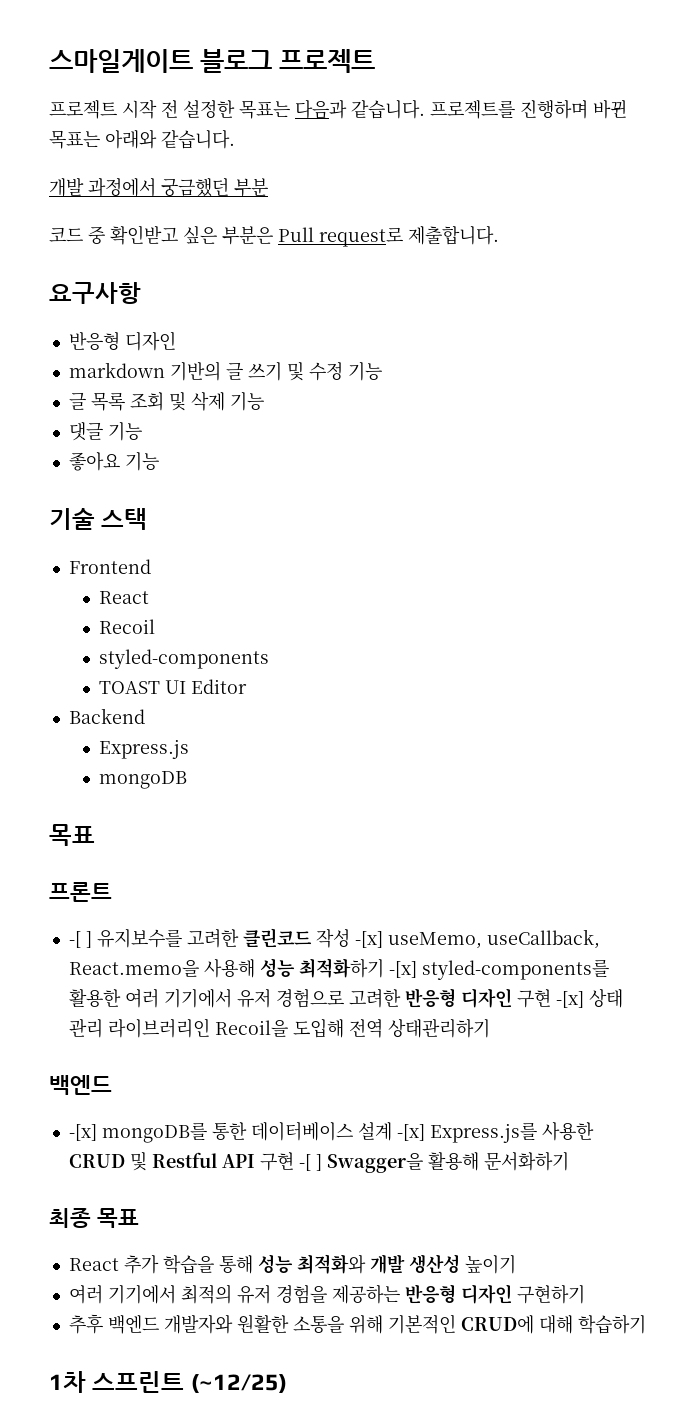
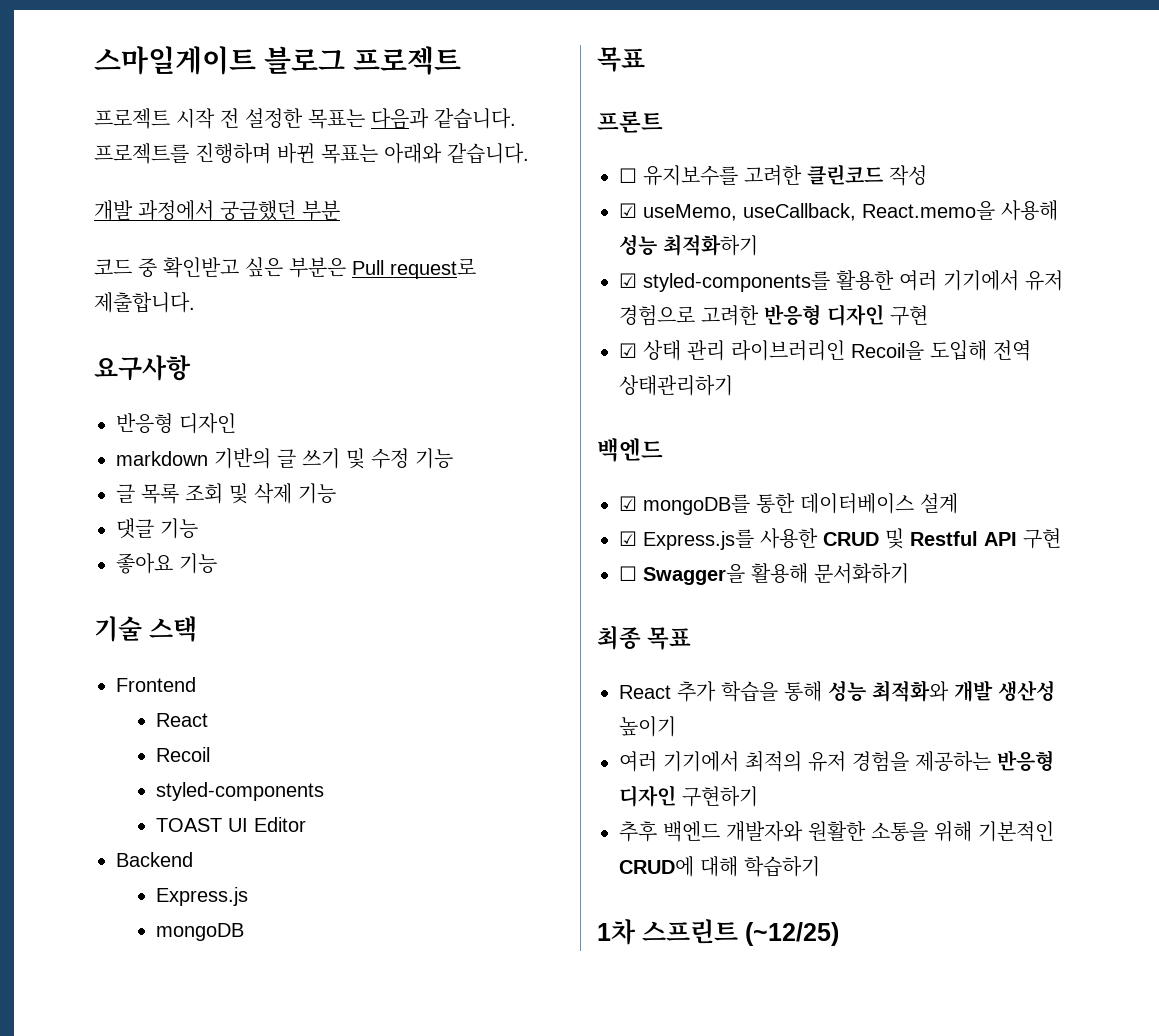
- -[ ] 유지보수를 고려한 클린코드 작성 -[x] useMemo, useCallback, React.memo을 사용해 성능 최적화하기 -[x] styled-components를 활용한 여러 기기에서 유저 경험으로 고려한 반응형 디자인 구현 -[x] 상태 관리 라이브러리인 Recoil을 도입해 전역 상태관리하기
+ ☐ 유지보수를 고려한 클린코드 작성
+ ☑ useMemo, useCallback, React.memo을 사용해 성능 최적화하기
+ ☑ styled-components를 활용한 여러 기기에서 유저 경험으로 고려한 반응형 디자인 구현
+ ☑ 상태 관리 라이브러리인 Recoil을 도입해 전역 상태관리하기
- -[x] mongoDB를 통한 데이터베이스 설계 -[x] Express.js를 사용한 CRUD 및 Restful API 구현 -[ ] Swagger을 활용해 문서화하기
+ ☑ mongoDB를 통한 데이터베이스 설계
+ ☑ Express.js를 사용한 CRUD 및 Restful API 구현
+ ☐ Swagger을 활용해 문서화하기

